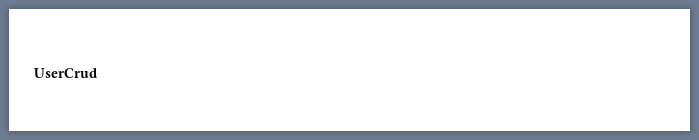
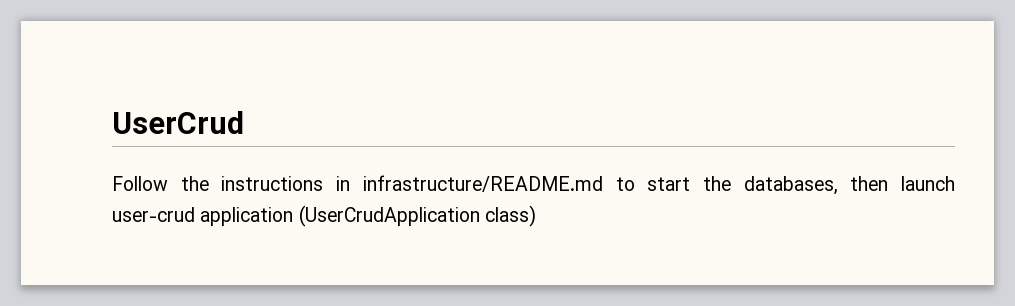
+ Follow the instructions in infrastructure/README.md to start the databases, then launch user-crud application (UserCrudApplication class)

